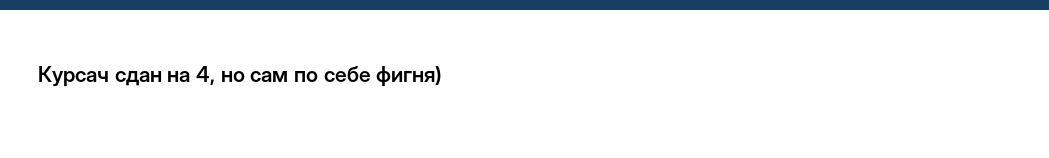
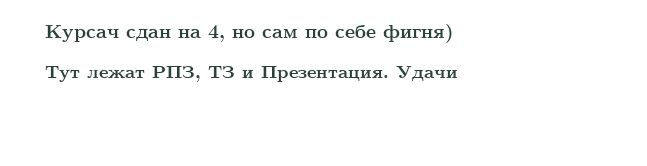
+ Тут лежат РПЗ, ТЗ и Презентация. Удачи

